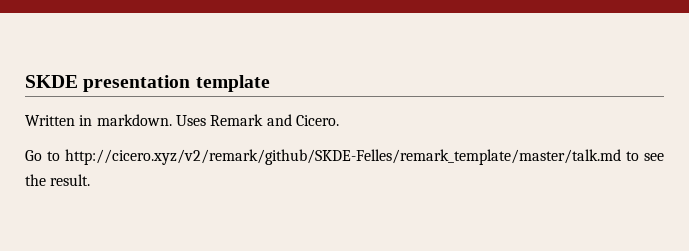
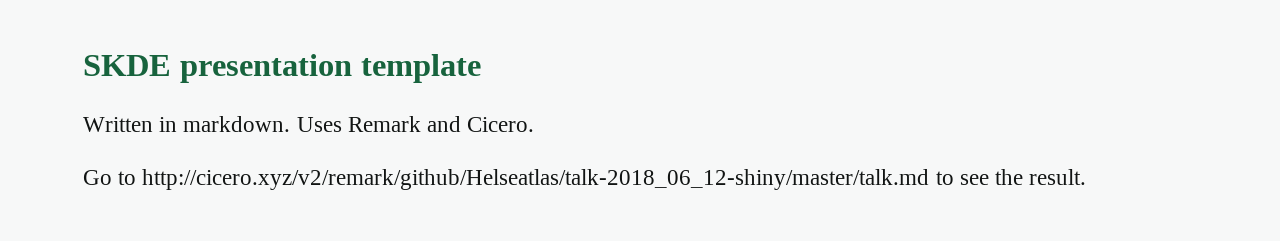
- Go to http://cicero.xyz/v2/remark/github/SKDE-Felles/remark_template/master/talk.md to see the result.
+ Go to http://cicero.xyz/v2/remark/github/Helseatlas/talk-2018_06_12-shiny/master/talk.md to see the result.

